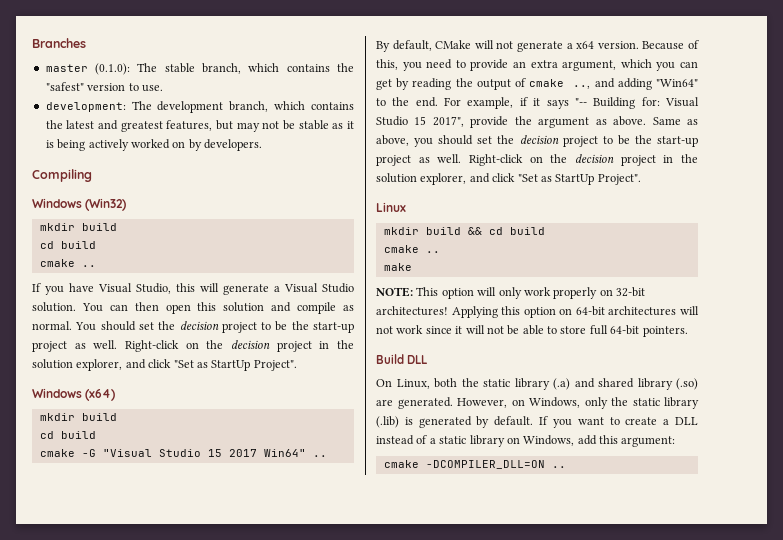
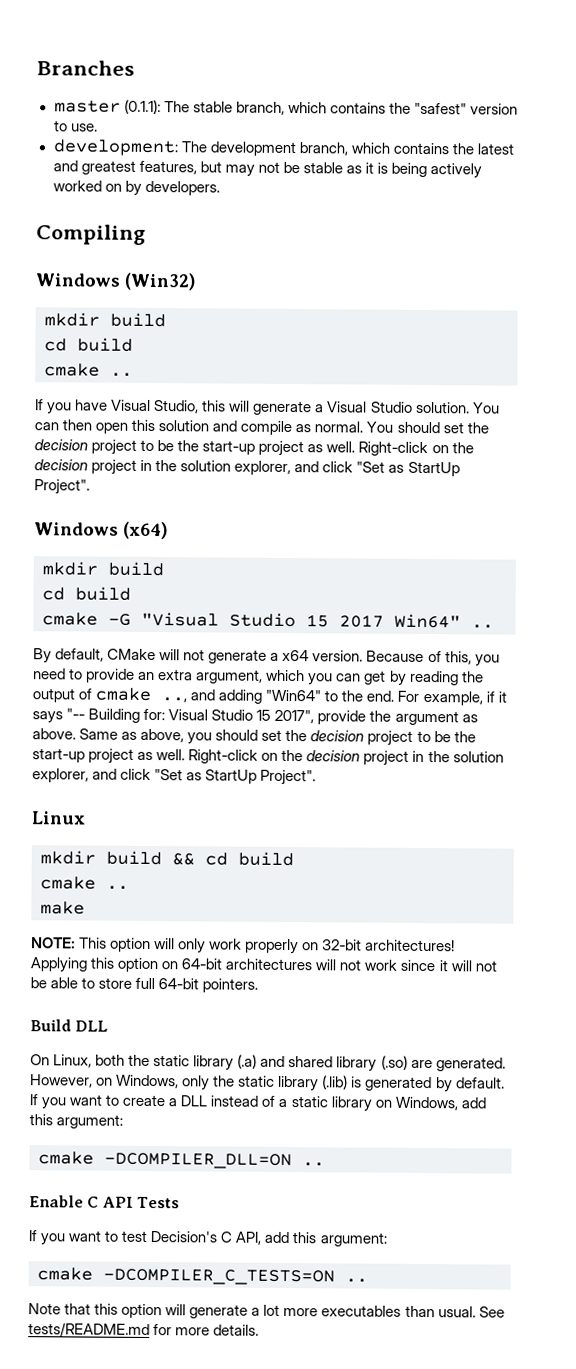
- master (0.1.0): The stable branch, which contains the "safest" version to use.
+ master (0.1.1): The stable branch, which contains the "safest" version to use.
+ Enable C API Tests
+ If you want to test Decision's C API, add this argument:
+ cmake -DCOMPILER_C_TESTS=ON ..
+ Note that this option will generate a lot more executables than usual. See tests/README.md for more details.

